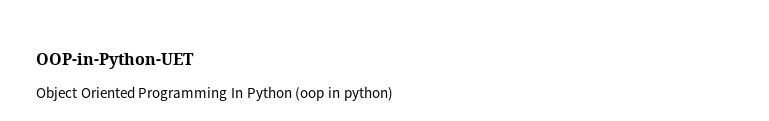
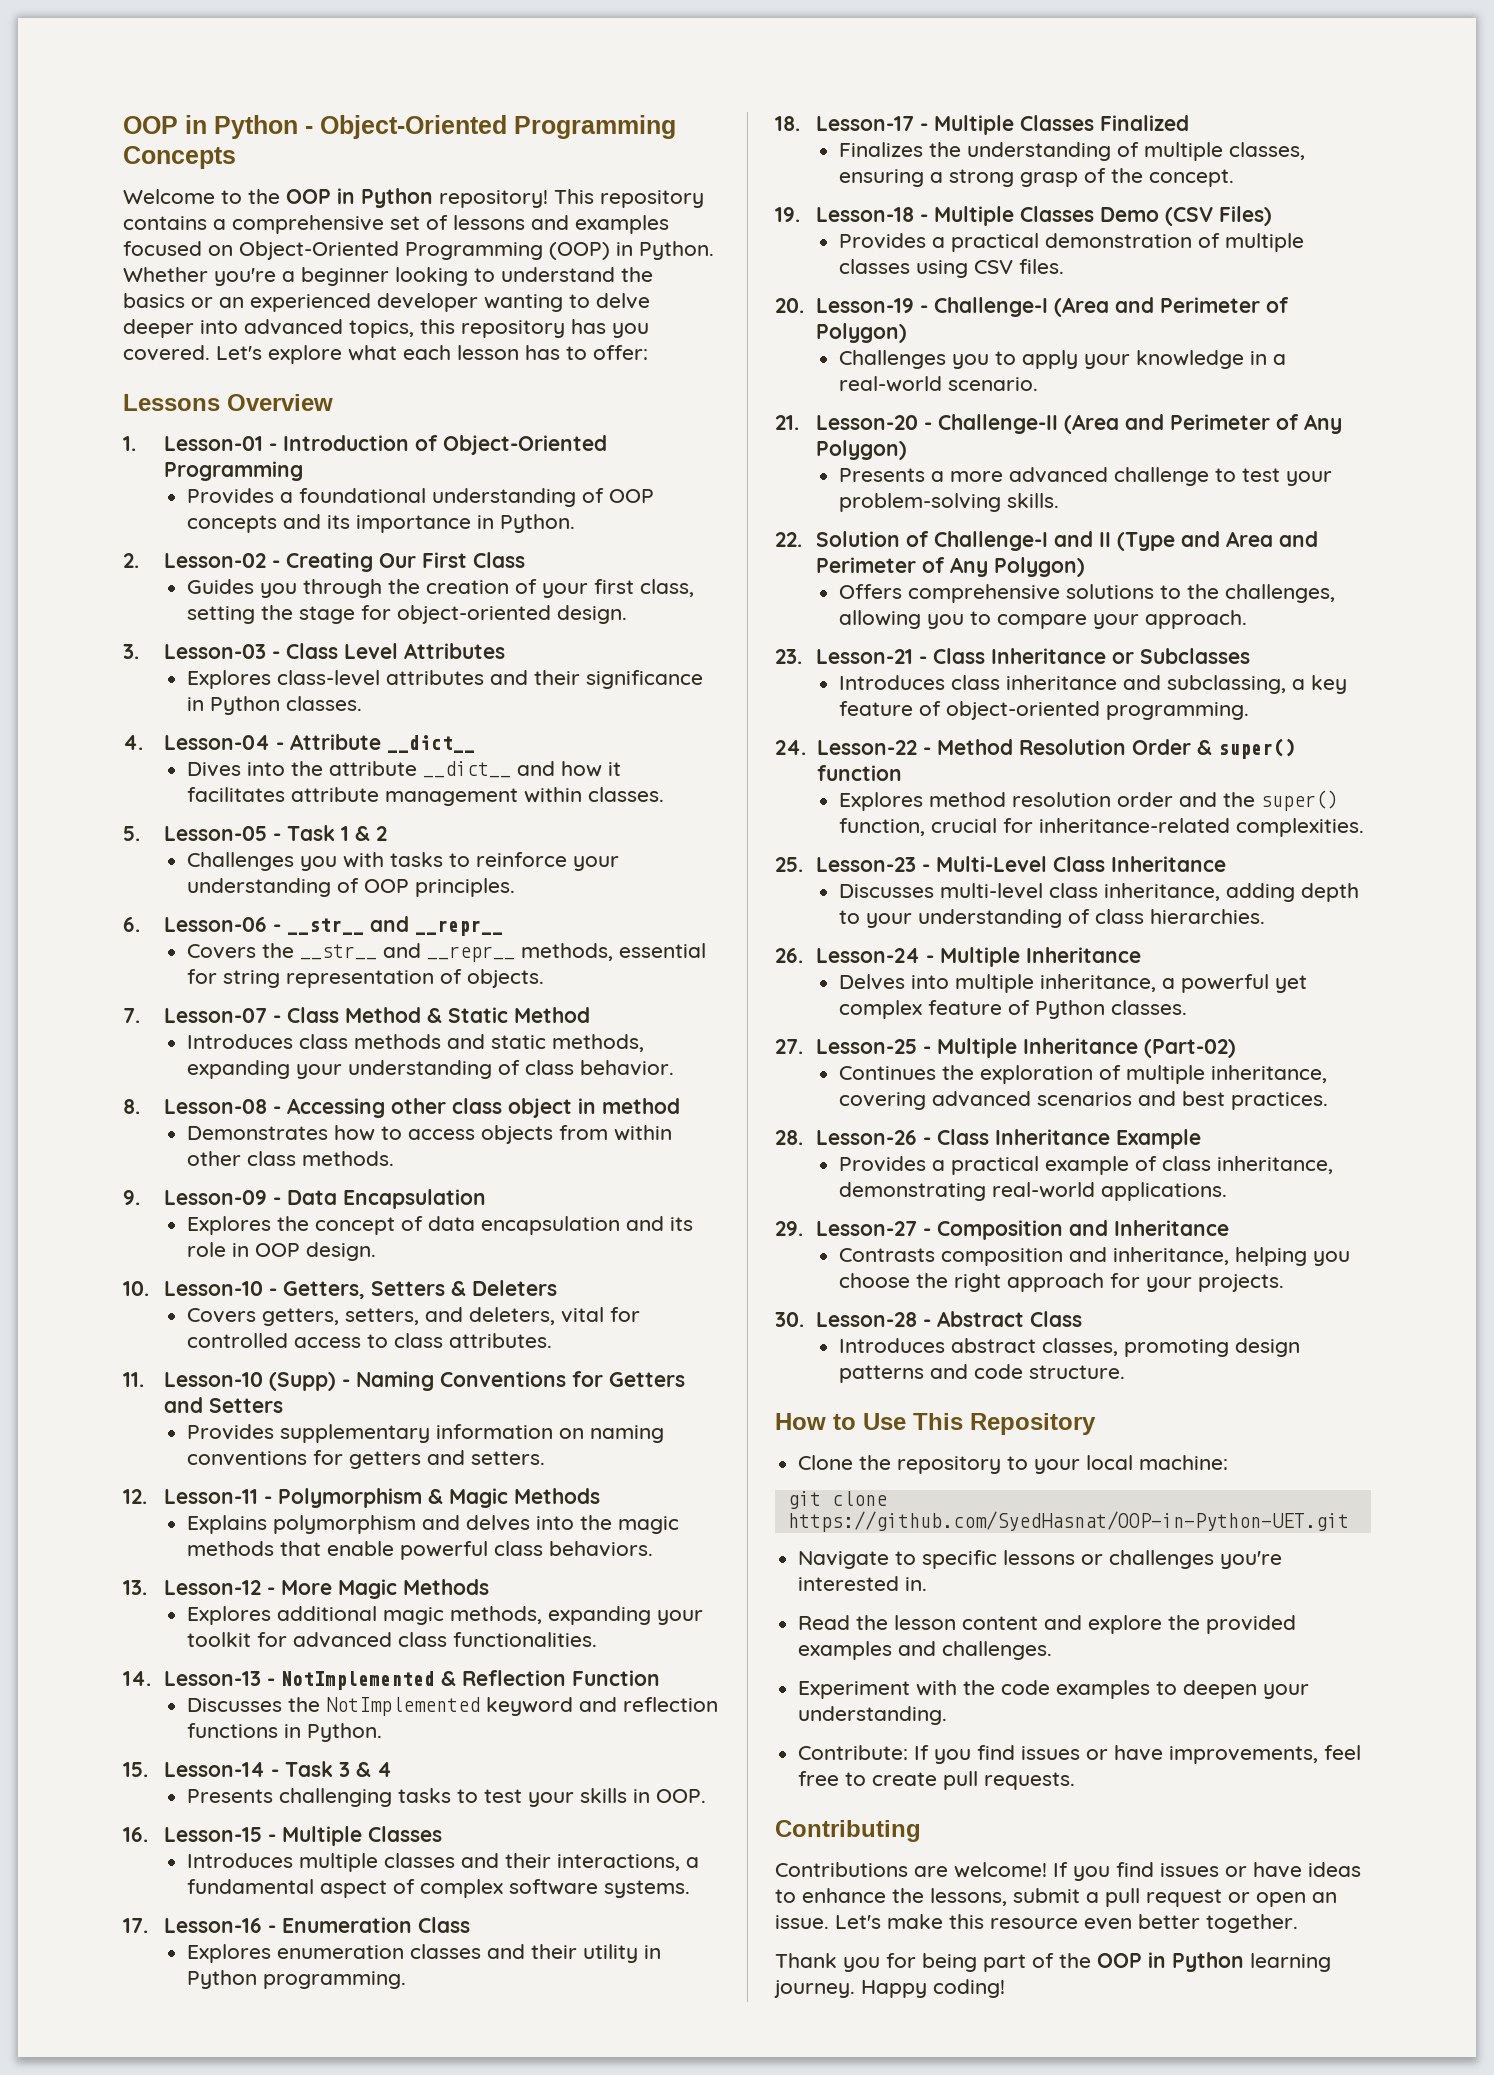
- OOP-in-Python-UET
- Object Oriented Programming In Python (oop in python)
+ OOP in Python - Object-Oriented Programming Concepts
+ Welcome to the OOP in Python repository! This repository contains a comprehensive set of lessons and examples focused on Object-Oriented Programming (OOP) in Python. Whether you're a beginner looking to understand the basics or an experienced developer wanting to delve deeper into advanced topics, this repository has you covered. Let's explore what each lesson has to offer:
+ Lessons Overview
+ 1. Lesson-01 - Introduction of Object-Oriented Programming
+ Provides a foundational understanding of OOP concepts and its importance in Python.
+ 2. Lesson-02 - Creating Our First Class
+ Guides you through the creation of your first class, setting the stage for object-oriented design.
+ 3. Lesson-03 - Class Level Attributes
+ Explores class-level attributes and their significance in Python classes.
+ 4. Lesson-04 - Attribute __dict__
+ Dives into the attribute __dict__ and how it facilitates attribute management within classes.
+ 5. Lesson-05 - Task 1 & 2
+ Challenges you with tasks to reinforce your understanding of OOP principles.
+ 6. Lesson-06 - __str__ and __repr__
+ Covers the __str__ and __repr__ methods, essential for string representation of objects.
+ 7. Lesson-07 - Class Method & Static Method
+ Introduces class methods and static methods, expanding your understanding of class behavior.
+ 8. Lesson-08 - Accessing other class object in method
+ Demonstrates how to access objects from within other class methods.
+ 9. Lesson-09 - Data Encapsulation
+ Explores the concept of data encapsulation and its role in OOP design.
+ 10. Lesson-10 - Getters, Setters & Deleters
+ Covers getters, setters, and deleters, vital for controlled access to class attributes.
+ 11. Lesson-10 (Supp) - Naming Conventions for Getters and Setters
+ Provides supplementary information on naming conventions for getters and setters.
+ 12. Lesson-11 - Polymorphism & Magic Methods
+ Explains polymorphism and delves into the magic methods that enable powerful class behaviors.
+ 13. Lesson-12 - More Magic Methods
+ Explores additional magic methods, expanding your toolkit for advanced class functionalities.
+ 14. Lesson-13 - NotImplemented & Reflection Function
+ Discusses the NotImplemented keyword and reflection functions in Python.
+ 15. Lesson-14 - Task 3 & 4
+ Presents challenging tasks to test your skills in OOP.
+ 16. Lesson-15 - Multiple Classes
+ Introduces multiple classes and their interactions, a fundamental aspect of complex software systems.
+ 17. Lesson-16 - Enumeration Class
+ Explores enumeration classes and their utility in Python programming.
+ 18. Lesson-17 - Multiple Classes Finalized
+ Finalizes the understanding of multiple classes, ensuring a strong grasp of the concept.
+ 19. Lesson-18 - Multiple Classes Demo (CSV Files)
+ Provides a practical demonstration of multiple classes using CSV files.
+ 20. Lesson-19 - Challenge-I (Area and Perimeter of Polygon)
+ Challenges you to apply your knowledge in a real-world scenario.
+ 21. Lesson-20 - Challenge-II (Area and Perimeter of Any Polygon)
+ Presents a more advanced challenge to test your problem-solving skills.
+ 22. Solution of Challenge-I and II (Type and Area and Perimeter of Any Polygon)
+ Offers comprehensive solutions to the challenges, allowing you to compare your approach.
+ 23. Lesson-21 - Class Inheritance or Subclasses
+ Introduces class inheritance and subclassing, a key feature of object-oriented programming.
+ 24. Lesson-22 - Method Resolution Order & super() function
+ Explores method resolution order and the super() function, crucial for inheritance-related complexities.
+ 25. Lesson-23 - Multi-Level Class Inheritance
+ Discusses multi-level class inheritance, adding depth to your understanding of class hierarchies.
+ 26. Lesson-24 - Multiple Inheritance
+ Delves into multiple inheritance, a powerful yet complex feature of Python classes.
+ 27. Lesson-25 - Multiple Inheritance (Part-02)
+ Continues the exploration of multiple inheritance, covering advanced scenarios and best practices.
+ 28. Lesson-26 - Class Inheritance Example
+ Provides a practical example of class inheritance, demonstrating real-world applications.
+ 29. Lesson-27 - Composition and Inheritance
+ Contrasts composition and inheritance, helping you choose the right approach for your projects.
+ 30. Lesson-28 - Abstract Class
+ Introduces abstract classes, promoting design patterns and code structure.
+ How to Use This Repository
+ Clone the repository to your local machine:
+ git clone https://github.com/SyedHasnat/OOP-in-Python-UET.git
+ Navigate to specific lessons or challenges you're interested in.
+ Read the lesson content and explore the provided examples and challenges.
+ Experiment with the code examples to deepen your understanding.
+ Contribute: If you find issues or have improvements, feel free to create pull requests.
+ Contributing
+ Contributions are welcome! If you find issues or have ideas to enhance the lessons, submit a pull request or open an issue. Let's make this resource even better together.
+ Thank you for being part of the OOP in Python learning journey. Happy coding!

